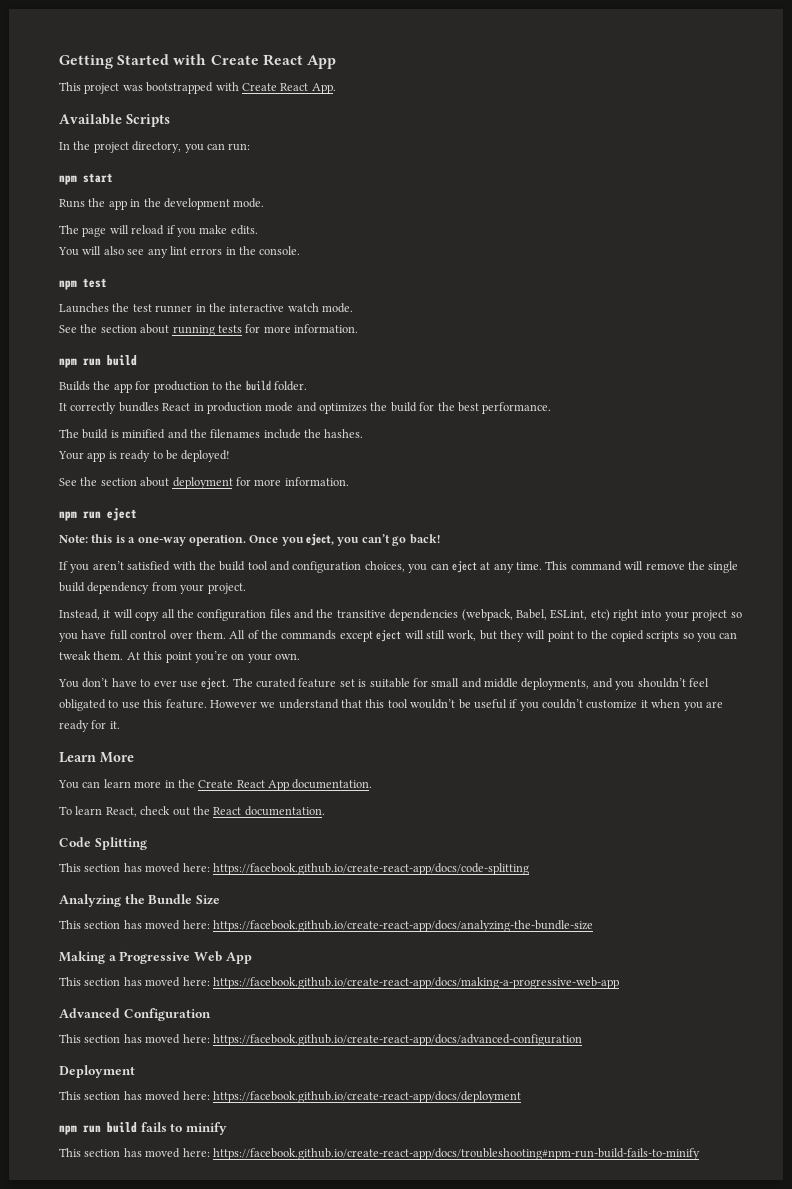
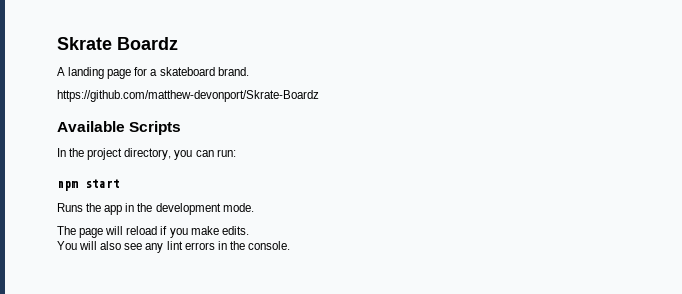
- Getting Started with Create React App
- This project was bootstrapped with Create React App.
+ Skrate Boardz
+ A landing page for a skateboard brand.
+ https://github.com/matthew-devonport/Skrate-Boardz
- npm test
- Launches the test runner in the interactive watch mode.
- See the section about running tests for more information.
- npm run build
- Builds the app for production to the build folder.
- It correctly bundles React in production mode and optimizes the build for the best performance.
- The build is minified and the filenames include the hashes.
- Your app is ready to be deployed!
- See the section about deployment for more information.
- npm run eject
- Note: this is a one-way operation. Once you eject, you can’t go back!
- If you aren’t satisfied with the build tool and configuration choices, you can eject at any time. This command will remove the single build dependency from your project.
- Instead, it will copy all the configuration files and the transitive dependencies (webpack, Babel, ESLint, etc) right into your project so you have full control over them. All of the commands except eject will still work, but they will point to the copied scripts so you can tweak them. At this point you’re on your own.
- You don’t have to ever use eject. The curated feature set is suitable for small and middle deployments, and you shouldn’t feel obligated to use this feature. However we understand that this tool wouldn’t be useful if you couldn’t customize it when you are ready for it.
- Learn More
- You can learn more in the Create React App documentation.
- To learn React, check out the React documentation.
- Code Splitting
- This section has moved here: https://facebook.github.io/create-react-app/docs/code-splitting
- Analyzing the Bundle Size
- This section has moved here: https://facebook.github.io/create-react-app/docs/analyzing-the-bundle-size
- Making a Progressive Web App
- This section has moved here: https://facebook.github.io/create-react-app/docs/making-a-progressive-web-app
- Advanced Configuration
- This section has moved here: https://facebook.github.io/create-react-app/docs/advanced-configuration
- Deployment
- This section has moved here: https://facebook.github.io/create-react-app/docs/deployment
- npm run build fails to minify
- This section has moved here: https://facebook.github.io/create-react-app/docs/troubleshooting#npm-run-build-fails-to-minify

